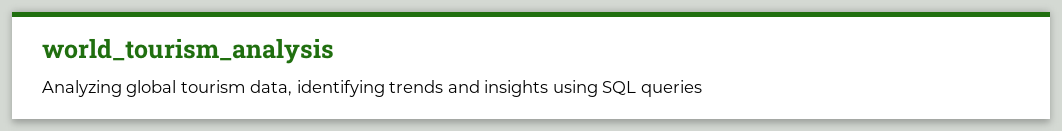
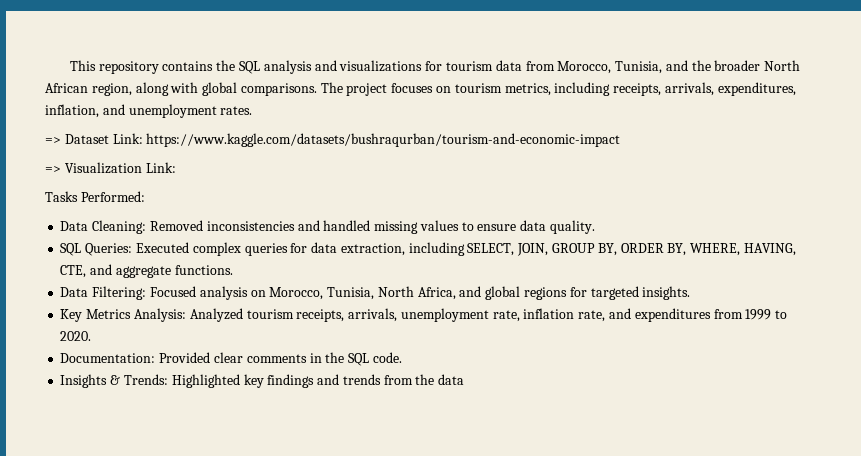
- world_tourism_analysis
- Analyzing global tourism data, identifying trends and insights using SQL queries
+ This repository contains the SQL analysis and visualizations for tourism data from Morocco, Tunisia, and the broader North African region, along with global comparisons. The project focuses on tourism metrics, including receipts, arrivals, expenditures, inflation, and unemployment rates.
+ => Dataset Link: https://www.kaggle.com/datasets/bushraqurban/tourism-and-economic-impact
+ => Visualization Link:
+ Tasks Performed:
+ Data Cleaning: Removed inconsistencies and handled missing values to ensure data quality.
+ SQL Queries: Executed complex queries for data extraction, including SELECT, JOIN, GROUP BY, ORDER BY, WHERE, HAVING, CTE, and aggregate functions.
+ Data Filtering: Focused analysis on Morocco, Tunisia, North Africa, and global regions for targeted insights.
+ Key Metrics Analysis: Analyzed tourism receipts, arrivals, unemployment rate, inflation rate, and expenditures from 1999 to 2020.
+ Documentation: Provided clear comments in the SQL code.
+ Insights & Trends: Highlighted key findings and trends from the data

